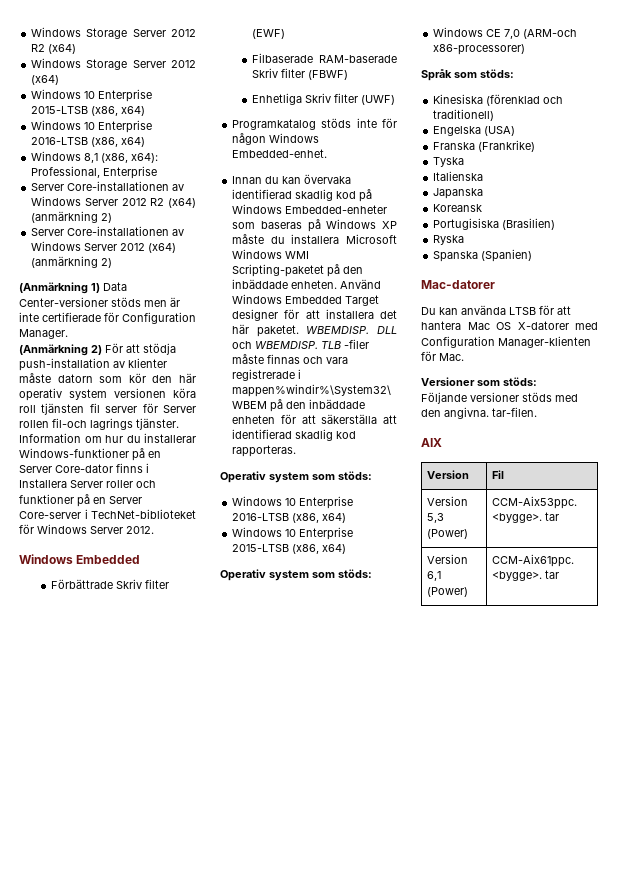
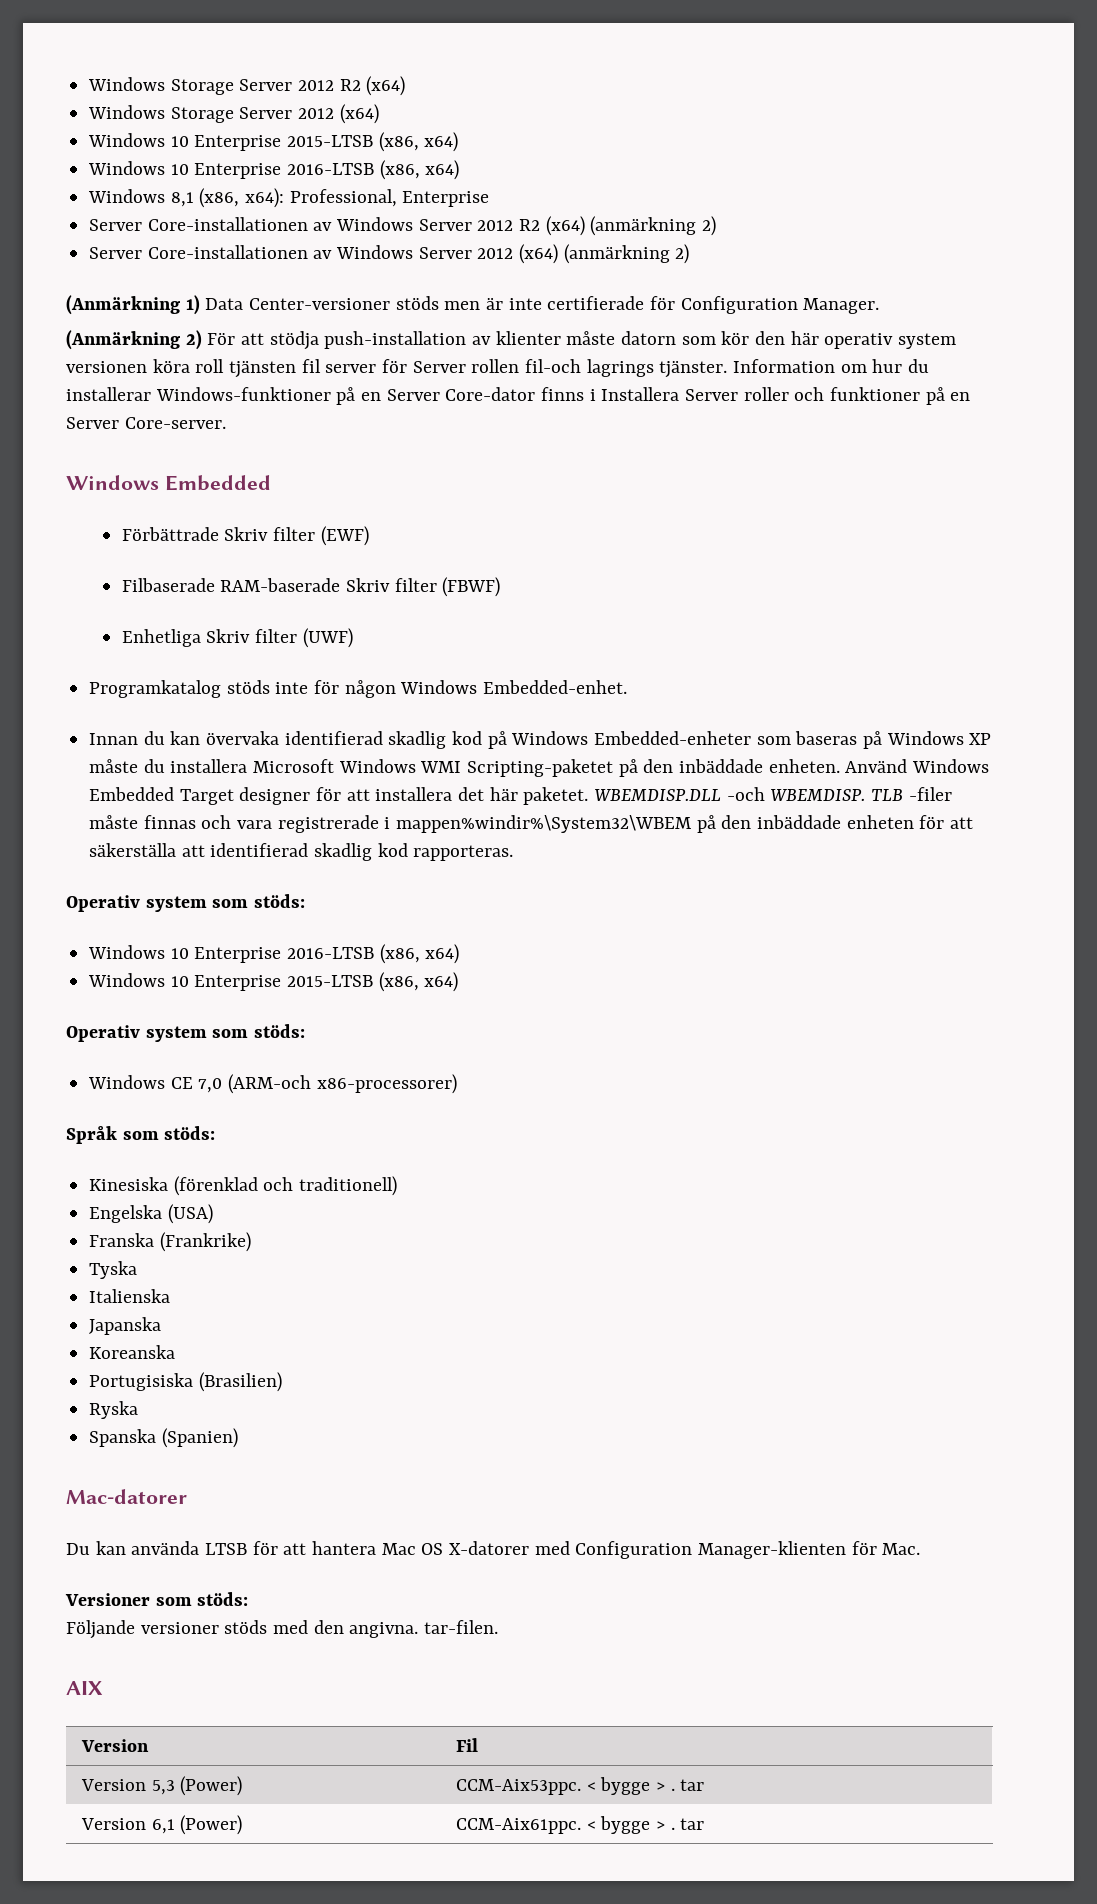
- Information om hur du installerar Windows-funktioner på en Server Core-dator finns i Installera Server roller och funktioner på en Server Core-server i TechNet-biblioteket för Windows Server 2012.
+ Information om hur du installerar Windows-funktioner på en Server Core-dator finns i Installera Server roller och funktioner på en Server Core-server.
- WBEMDISP. DLL och WBEMDISP.
+ WBEMDISP.DLL -och WBEMDISP.
- Koreansk
+ Koreanska
- Version 5,3 (Power) | CCM-Aix53ppc. <bygge>. tar
+ Version 5,3 (Power) | CCM-Aix53ppc. < bygge > . tar
- Version 6,1 (Power) | CCM-Aix61ppc. <bygge>. tar
+ Version 6,1 (Power) | CCM-Aix61ppc. < bygge > . tar

